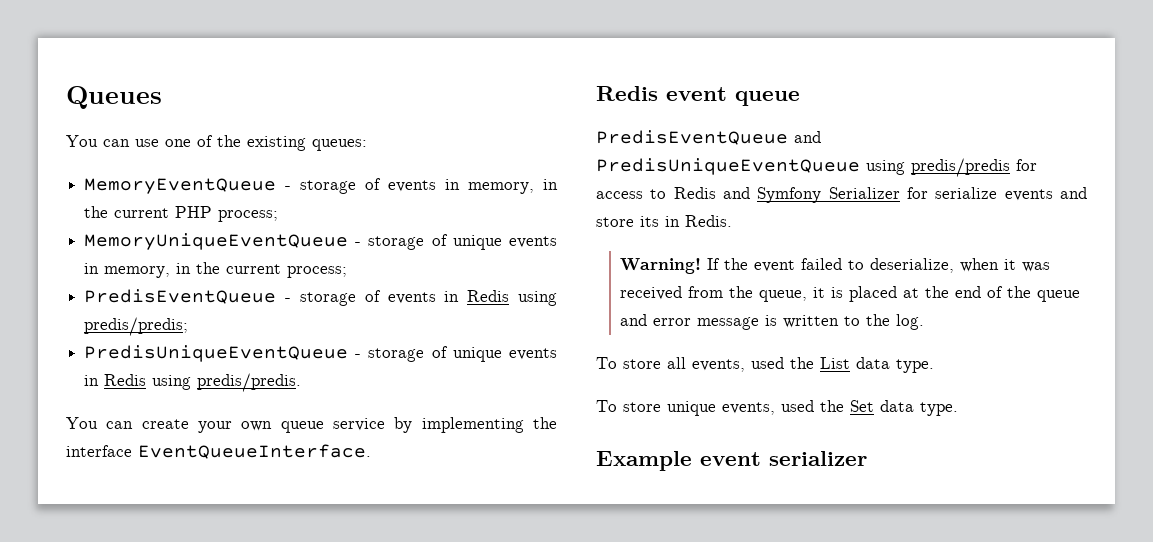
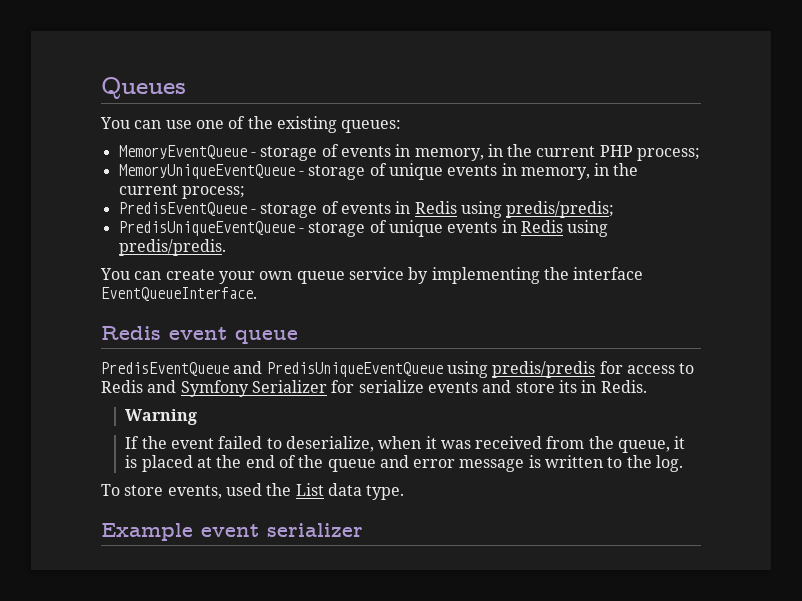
- Warning! If the event failed to deserialize, when it was received from the queue, it is placed at the end of the queue and error message is written to the log.
+ Warning
+ If the event failed to deserialize, when it was received from the queue, it is placed at the end of the queue and error message is written to the log.
- To store all events, used the List data type.
+ To store events, used the List data type.
- To store unique events, used the Set data type.

